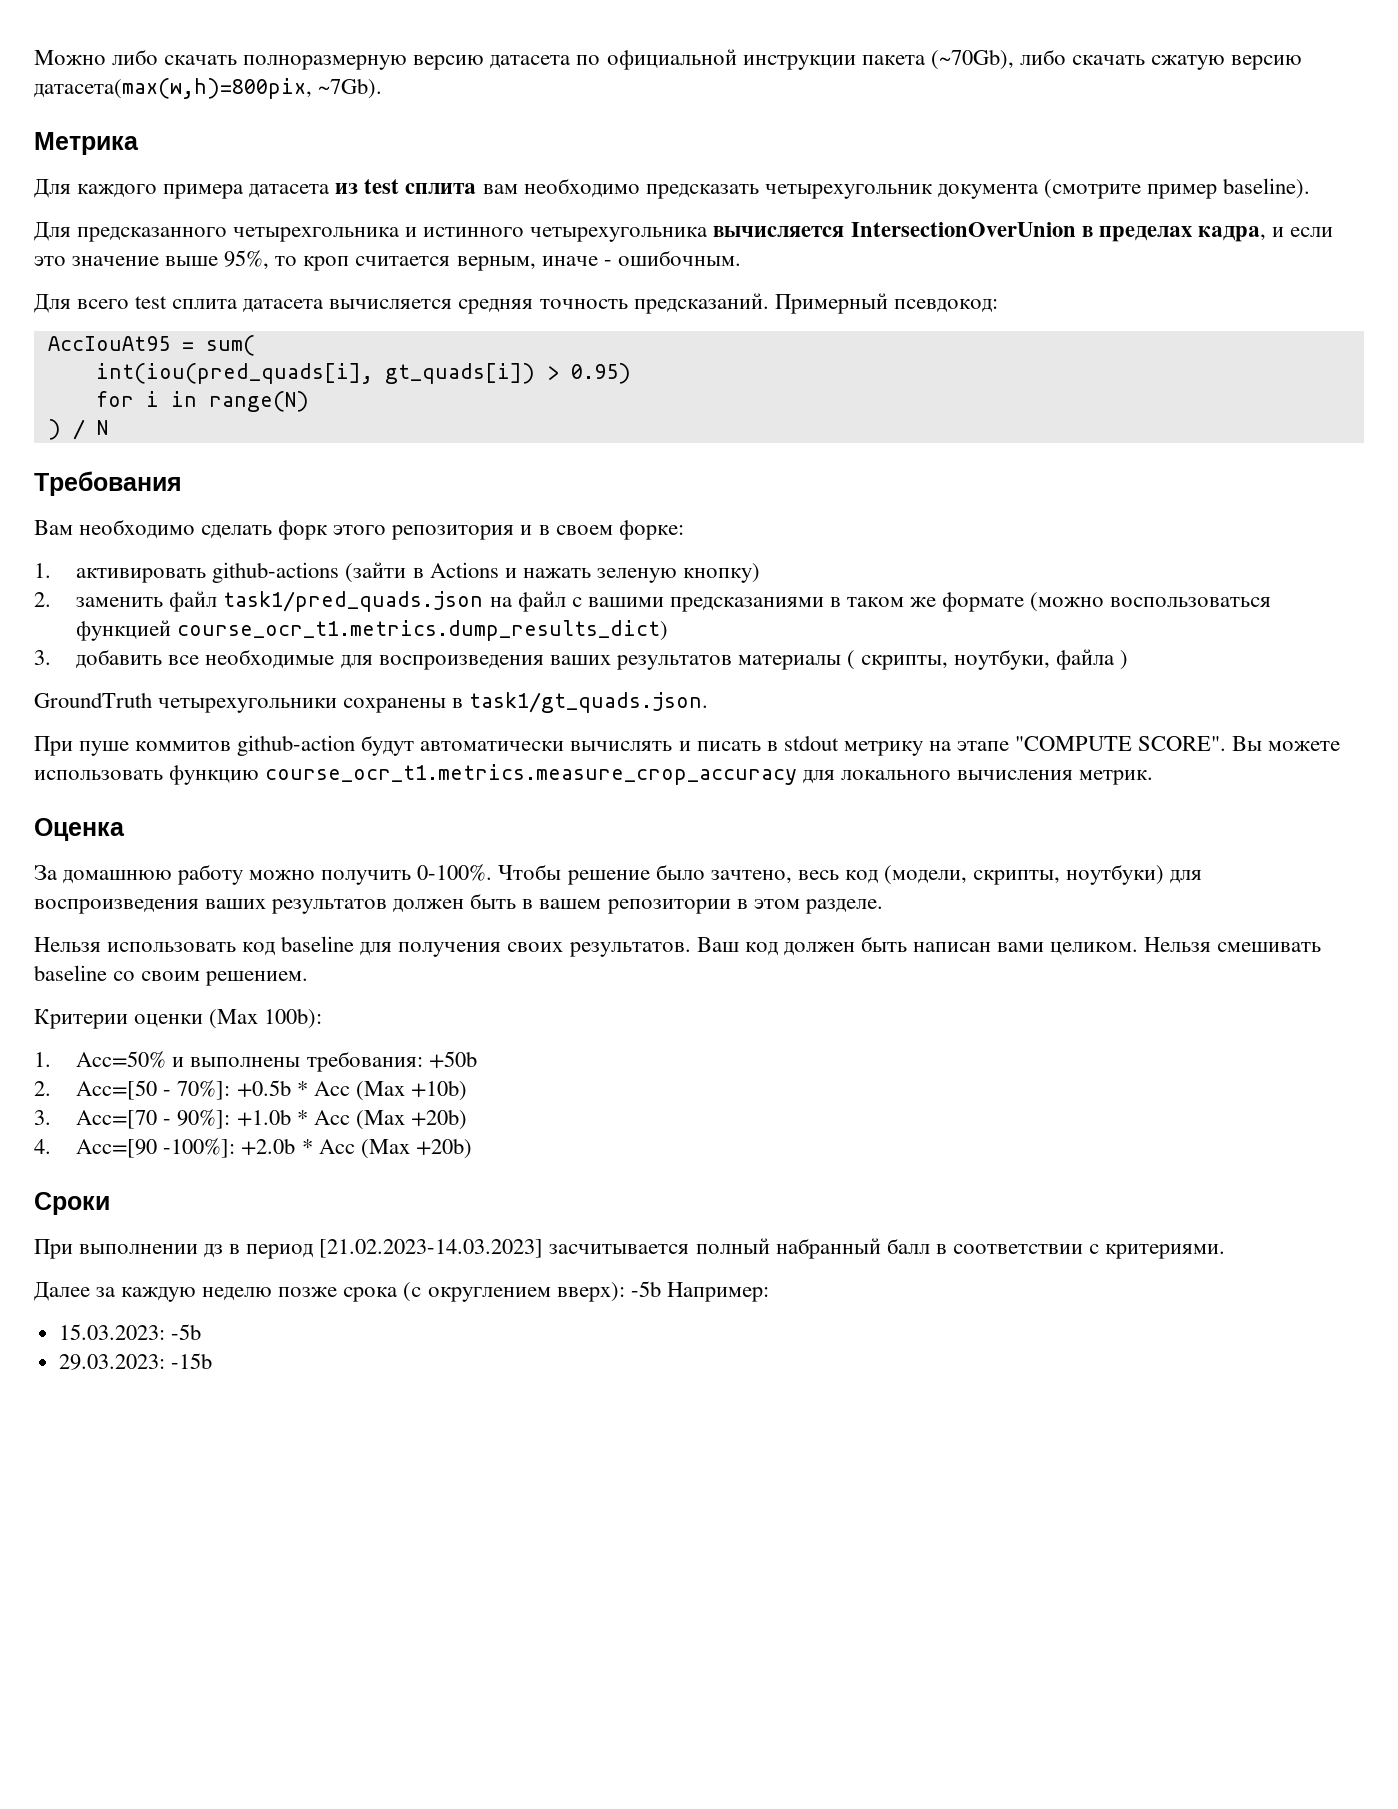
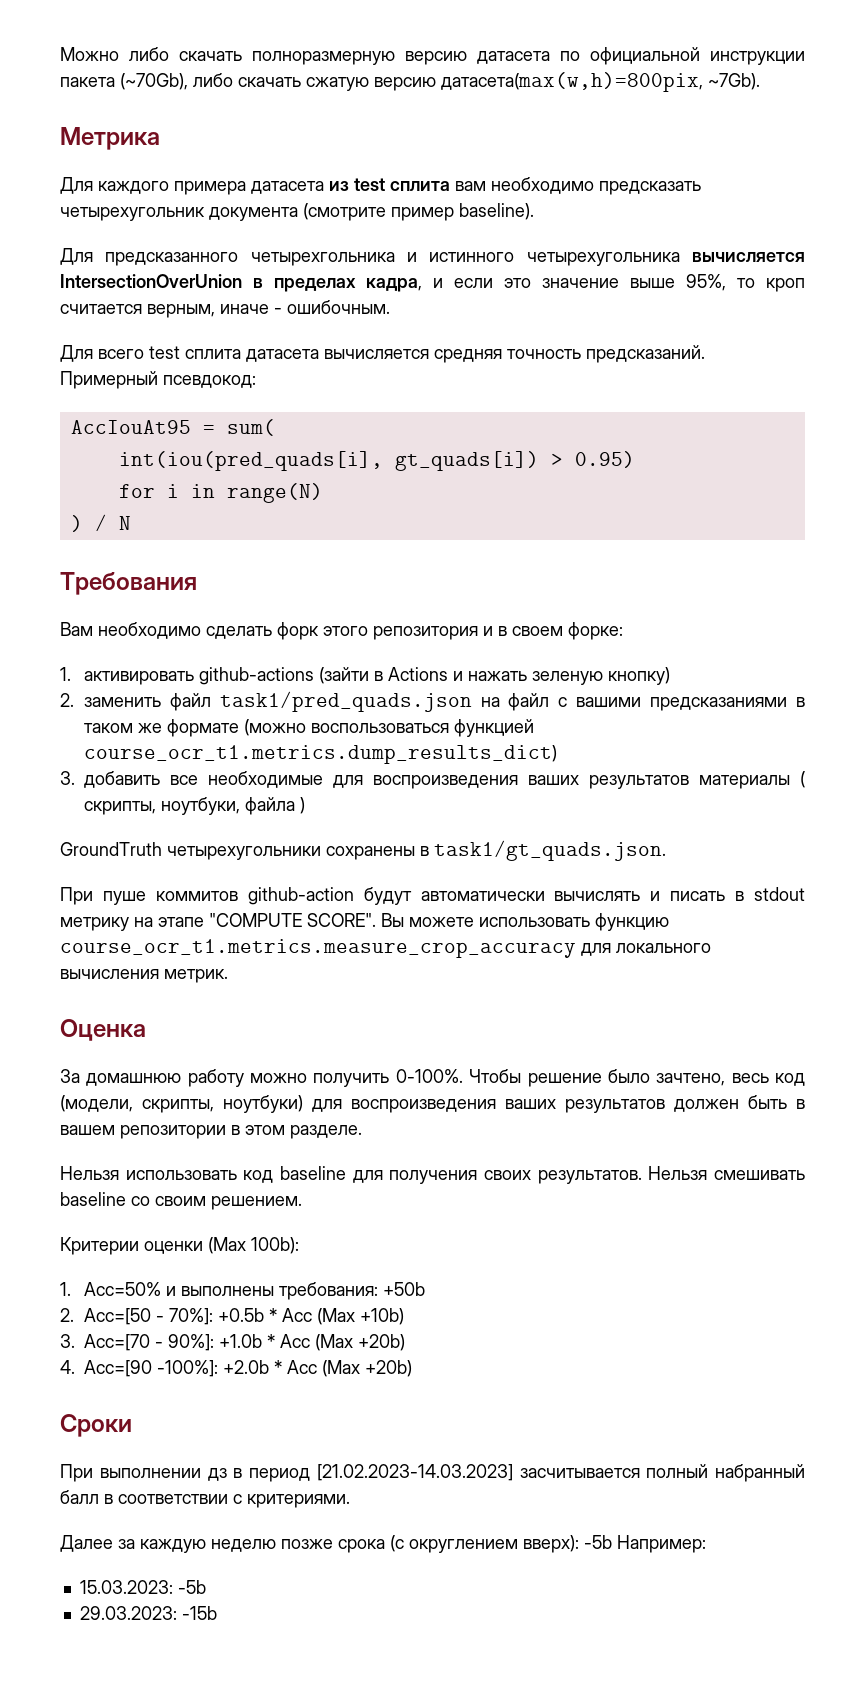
- Ваш код должен быть написан вами целиком.

